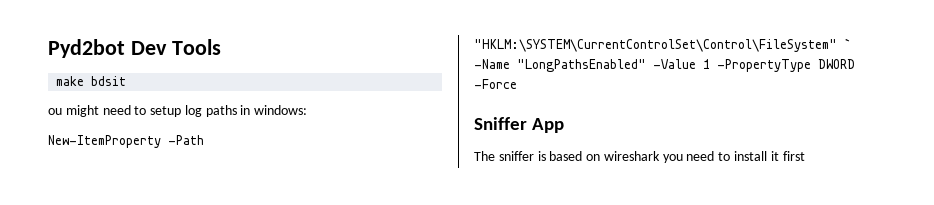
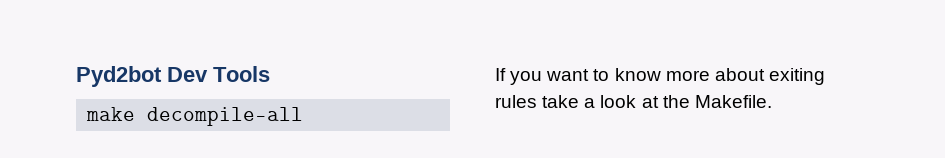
- make bdsit
- ou might need to setup log paths in windows:
- New-ItemProperty -Path "HKLM:\SYSTEM\CurrentControlSet\Control\FileSystem" ` -Name "LongPathsEnabled" -Value 1 -PropertyType DWORD -Force
- Sniffer App
- The sniffer is based on wireshark you need to install it first
+ make decompile-all
+ If you want to know more about exiting rules take a look at the Makefile.

